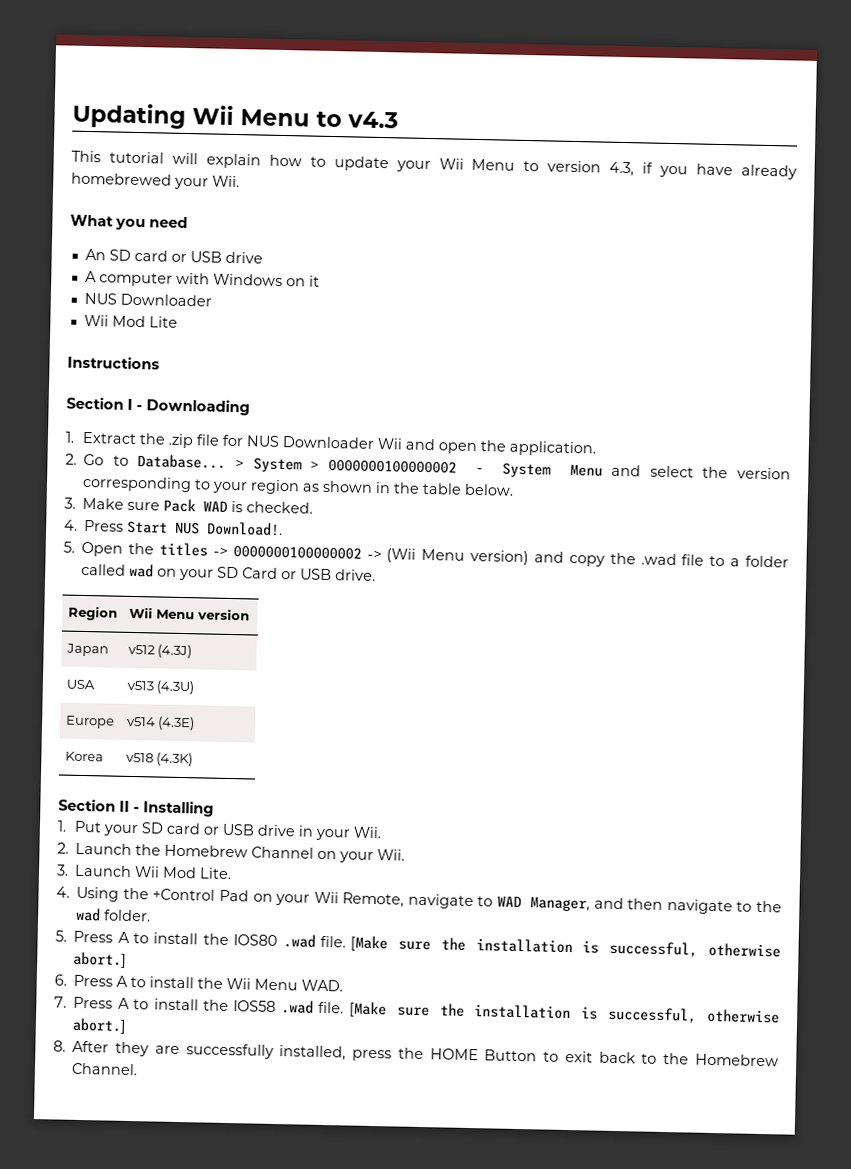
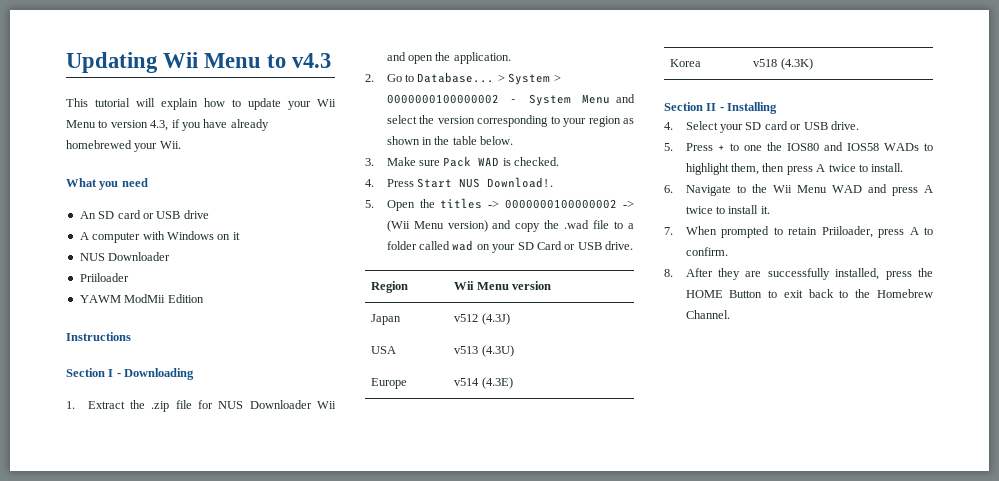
- Wii Mod Lite
+ Priiloader
+ YAWM ModMii Edition
- 1. Put your SD card or USB drive in your Wii.
- 2. Launch the Homebrew Channel on your Wii.
- 3. Launch Wii Mod Lite.
- 4. Using the +Control Pad on your Wii Remote, navigate to WAD Manager, and then navigate to the wad folder.
- 5. Press A to install the IOS80 .wad file. [Make sure the installation is successful, otherwise abort.]
- 6. Press A to install the Wii Menu WAD.
- 7. Press A to install the IOS58 .wad file. [Make sure the installation is successful, otherwise abort.]
+ 4. Select your SD card or USB drive.
+ 5. Press + to one the IOS80 and IOS58 WADs to highlight them, then press A twice to install.
+ 6. Navigate to the Wii Menu WAD and press A twice to install it.
+ 7. When prompted to retain Priiloader, press A to confirm.

